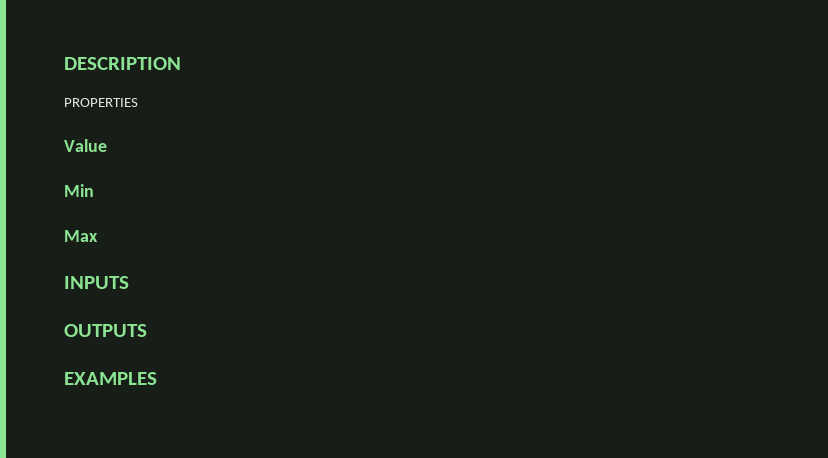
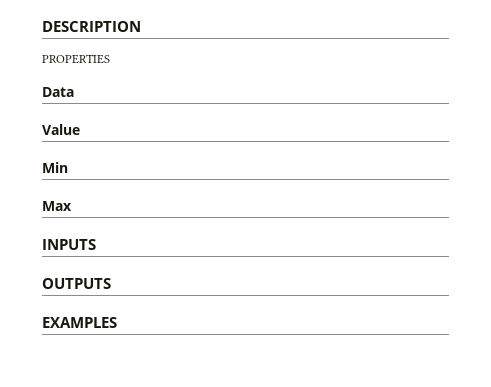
+ Data

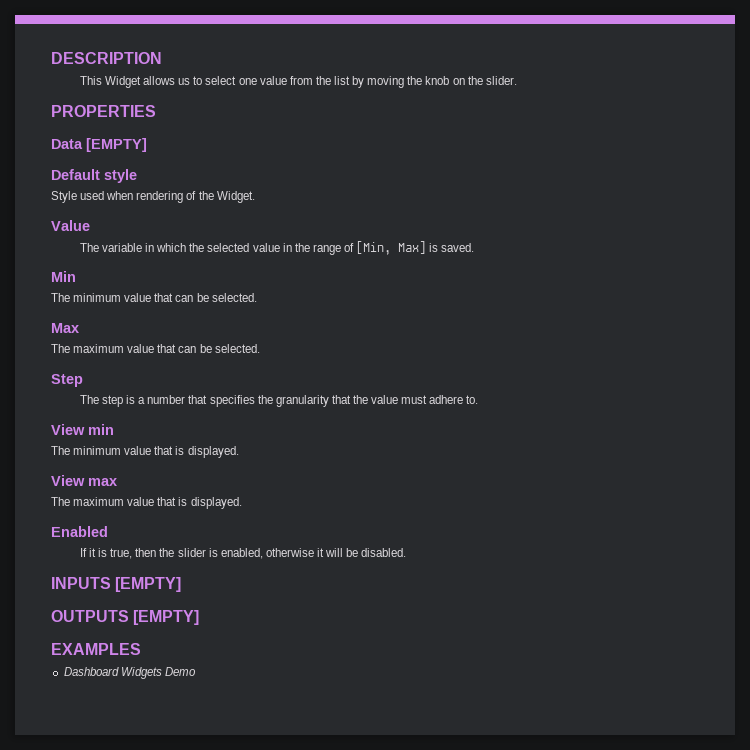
+ This Widget allows us to select one value from the list by moving the knob on the slider.
  PROPERTIES
- Data
+ Data [EMPTY]
+ Default style
+ Style used when rendering of the Widget.
  Value
+ The variable in which the selected value in the range of [Min, Max] is saved.
  Min
+ The minimum value that can be selected.
  Max
+ The maximum value that can be selected.
+ Step
+ The step is a number that specifies the granularity that the value must adhere to.
+ View min
+ The minimum value that is displayed.
+ View max
+ The maximum value that is displayed.
+ Enabled
+ If it is true, then the slider is enabled, otherwise it will be disabled.
- INPUTS
+ INPUTS [EMPTY]
- OUTPUTS
+ OUTPUTS [EMPTY]
+ Dashboard Widgets Demo

